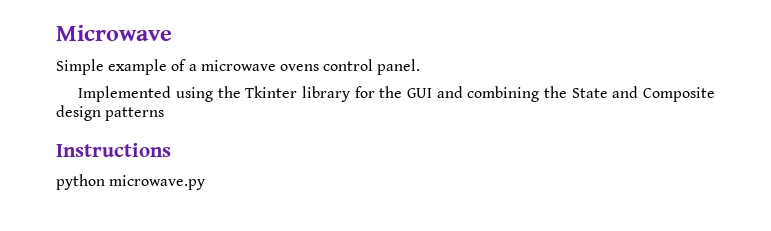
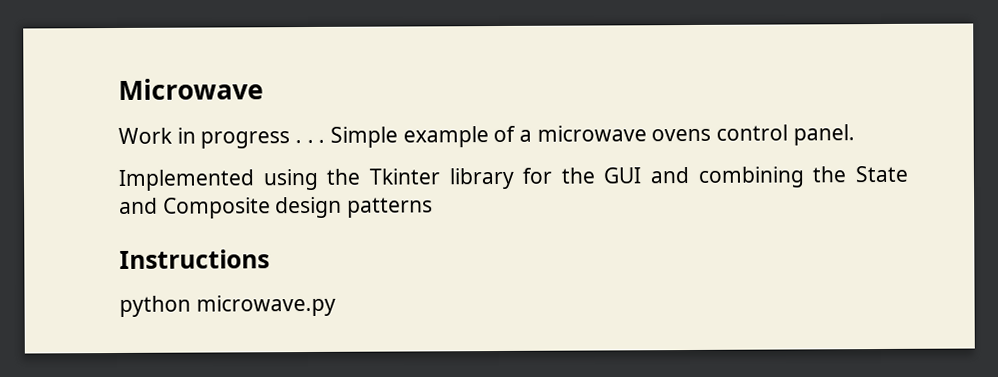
+ Work in progress . . .

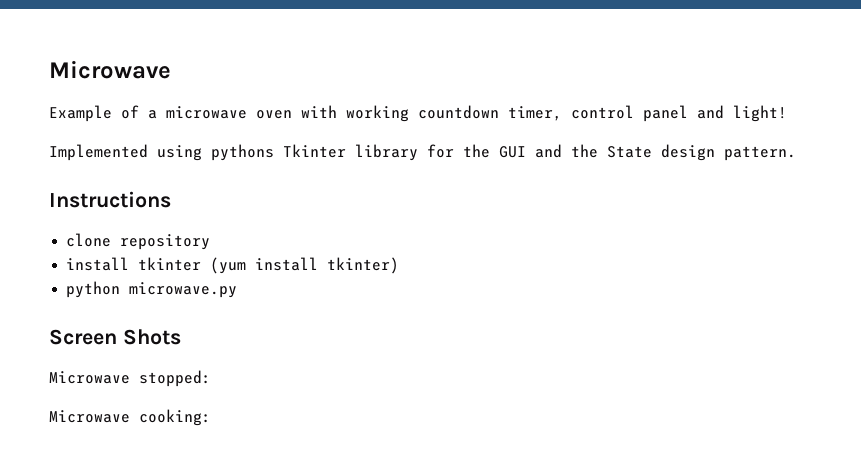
- Work in progress . . . Simple example of a microwave ovens control panel.
+ Example of a microwave oven with working countdown timer, control panel and light!
- Implemented using the Tkinter library for the GUI and combining the State and Composite design patterns
+ Implemented using pythons Tkinter library for the GUI and the State design pattern.
  Instructions
+ clone repository
+ install tkinter (yum install tkinter)
  python microwave.py
+ Screen Shots
+ Microwave stopped:
+ Microwave cooking:

